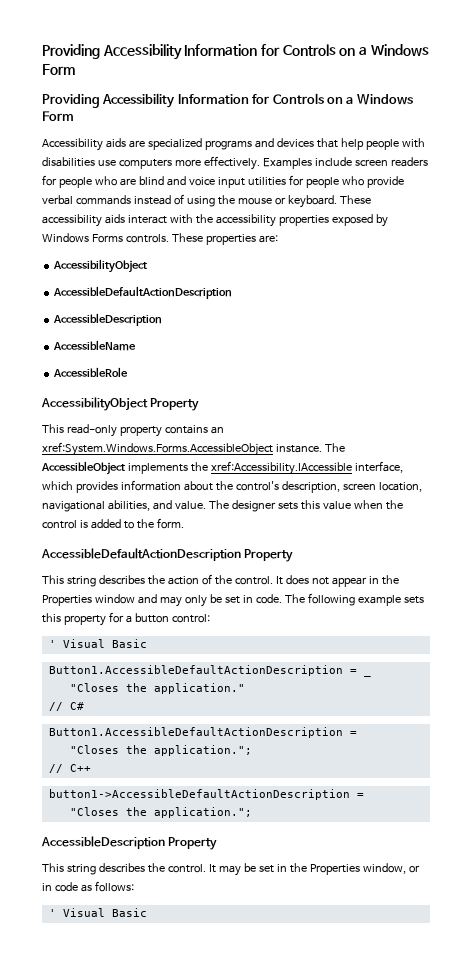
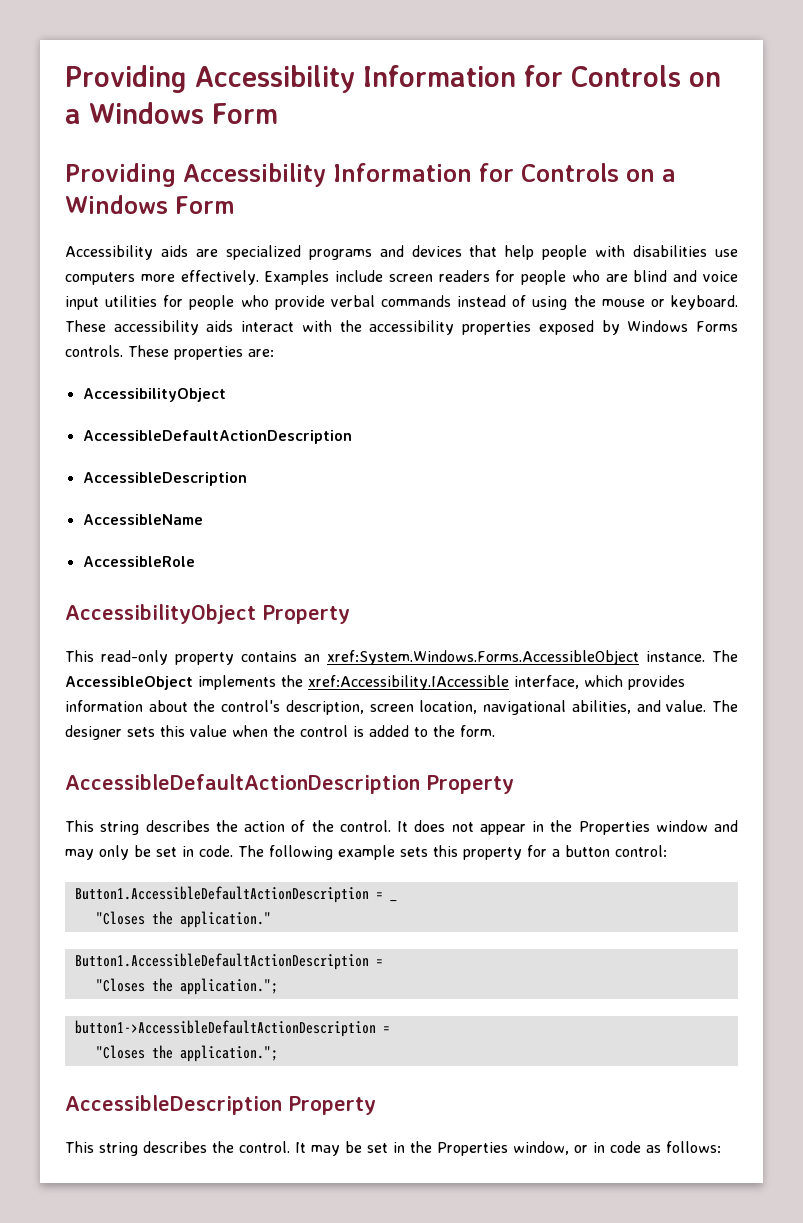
  The following example sets this property for a button control:
- ' Visual Basic
- // C#
- // C++
  It may be set in the Properties window, or in code as follows:
- ' Visual Basic

